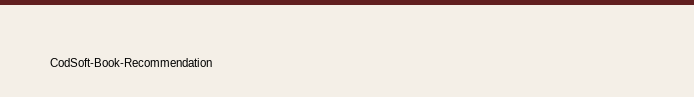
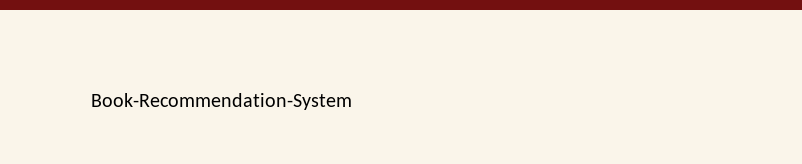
- CodSoft-Book-Recommendation
+ Book-Recommendation-System

